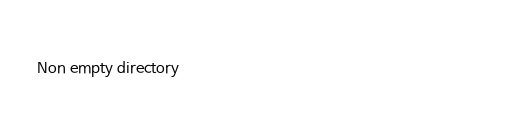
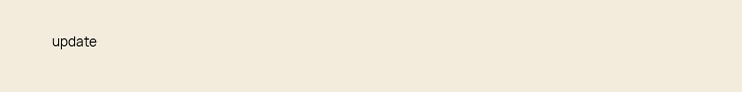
- Non empty directory
+ update

